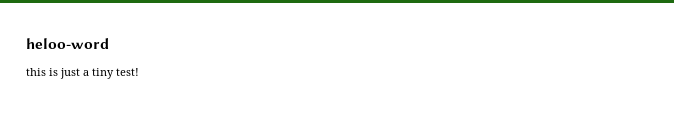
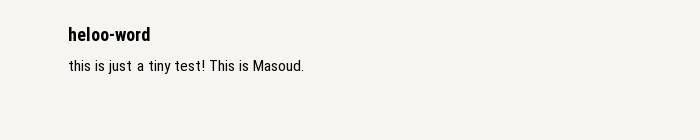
+ This is Masoud.

